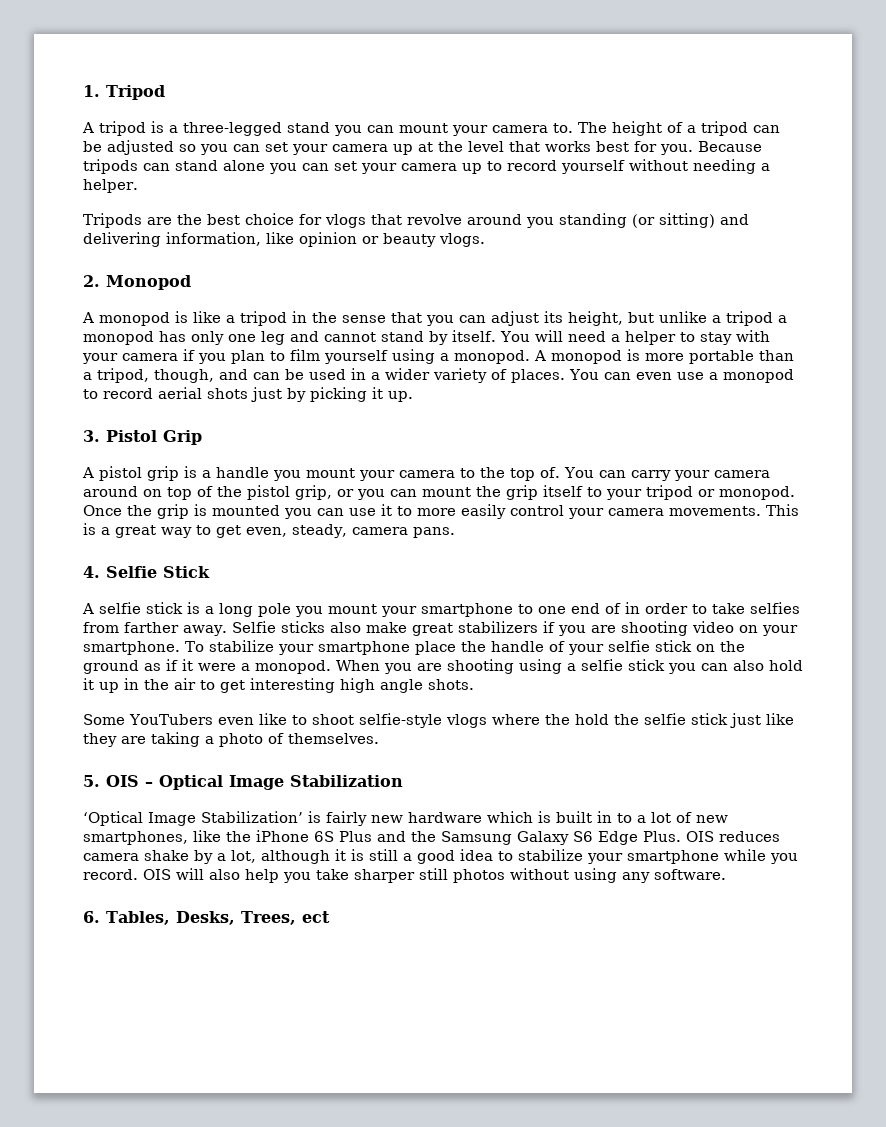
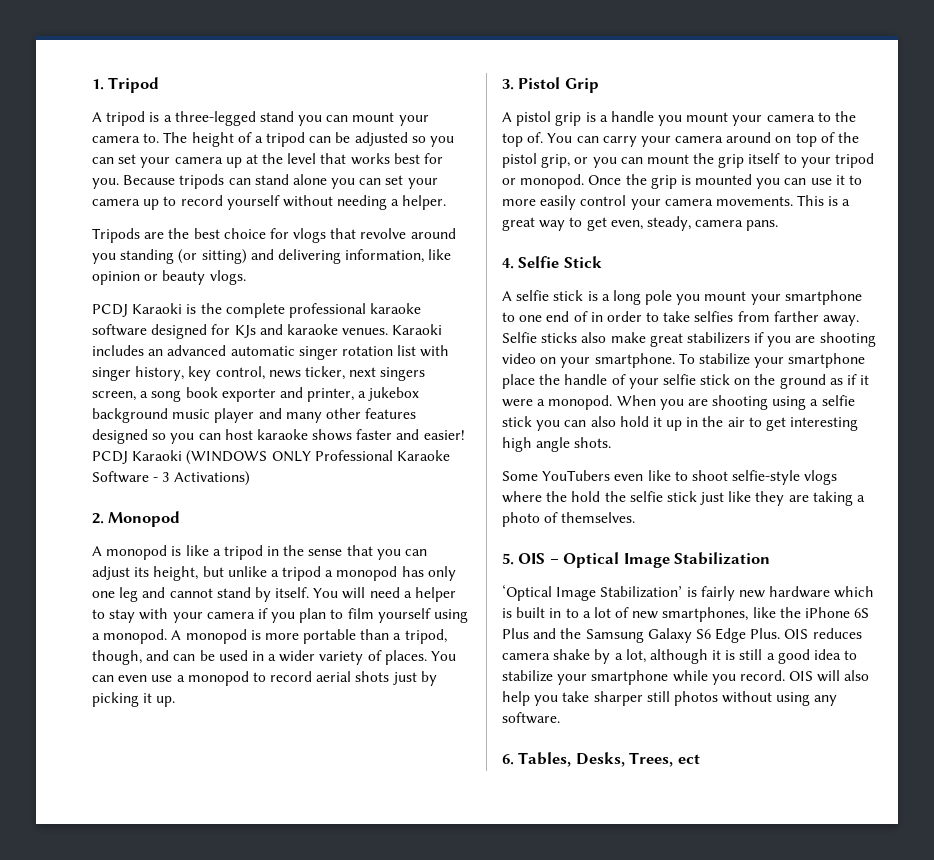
+ PCDJ Karaoki is the complete professional karaoke software designed for KJs and karaoke venues. Karaoki includes an advanced automatic singer rotation list with singer history, key control, news ticker, next singers screen, a song book exporter and printer, a jukebox background music player and many other features designed so you can host karaoke shows faster and easier! PCDJ Karaoki (WINDOWS ONLY Professional Karaoke Software - 3 Activations)

